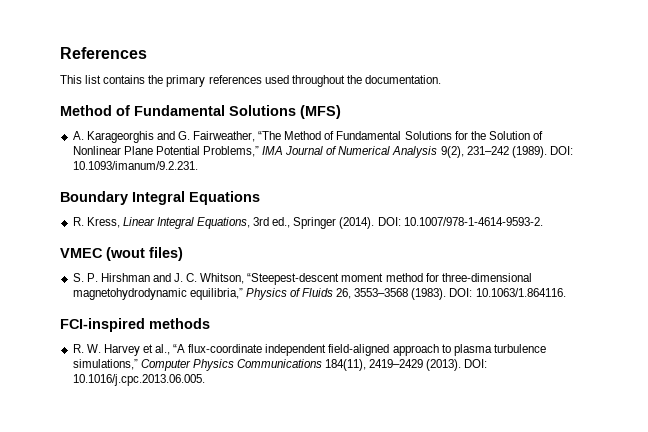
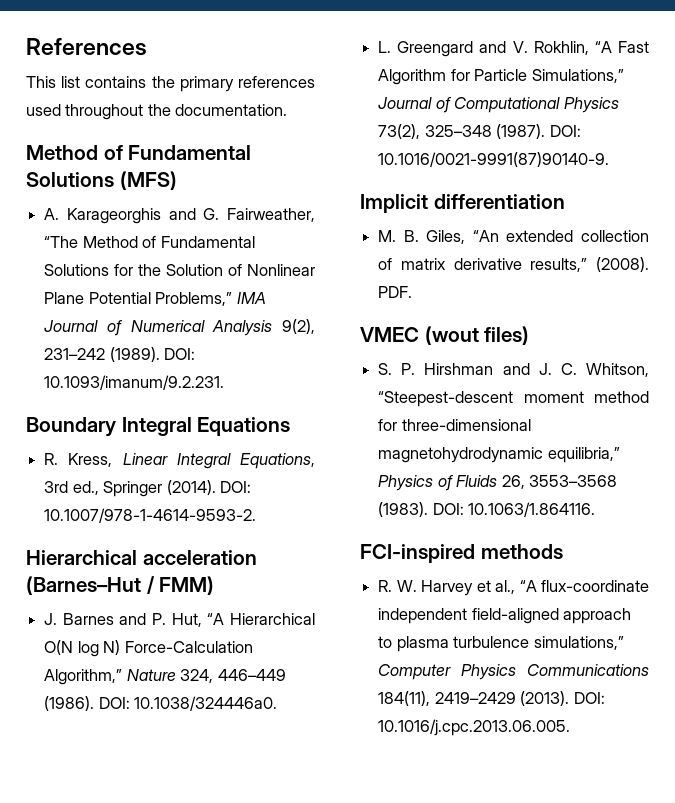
+ Hierarchical acceleration (Barnes–Hut / FMM)
+ J. Barnes and P. Hut, “A Hierarchical O(N log N) Force-Calculation Algorithm,” Nature 324, 446–449 (1986). DOI: 10.1038/324446a0.
+ L. Greengard and V. Rokhlin, “A Fast Algorithm for Particle Simulations,” Journal of Computational Physics 73(2), 325–348 (1987). DOI: 10.1016/0021-9991(87)90140-9.
+ Implicit differentiation
+ M. B. Giles, “An extended collection of matrix derivative results,” (2008). PDF.

